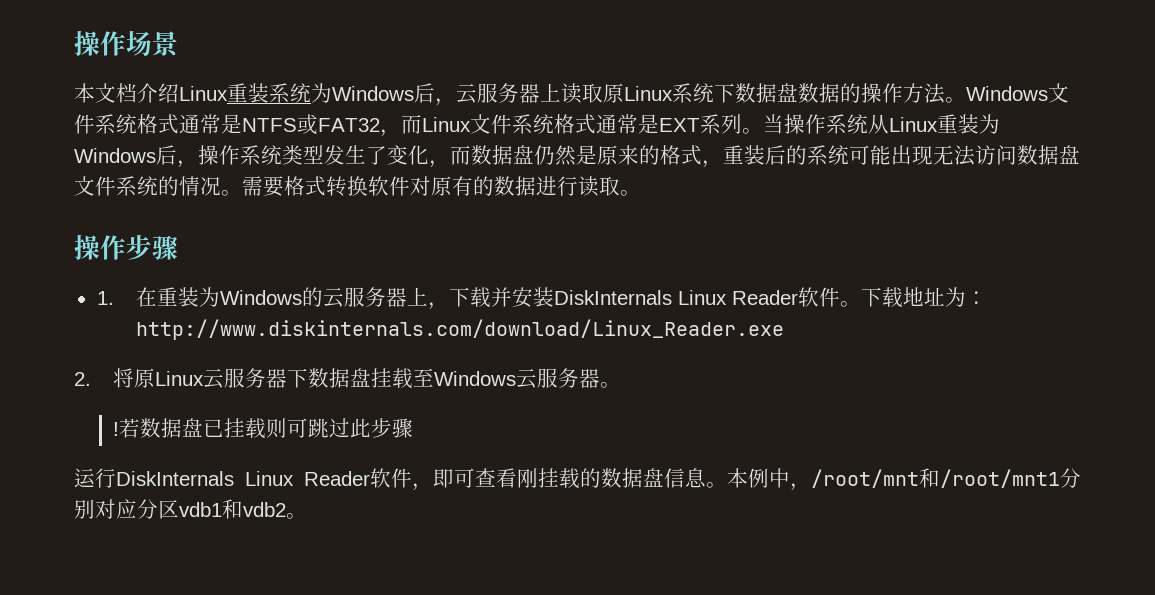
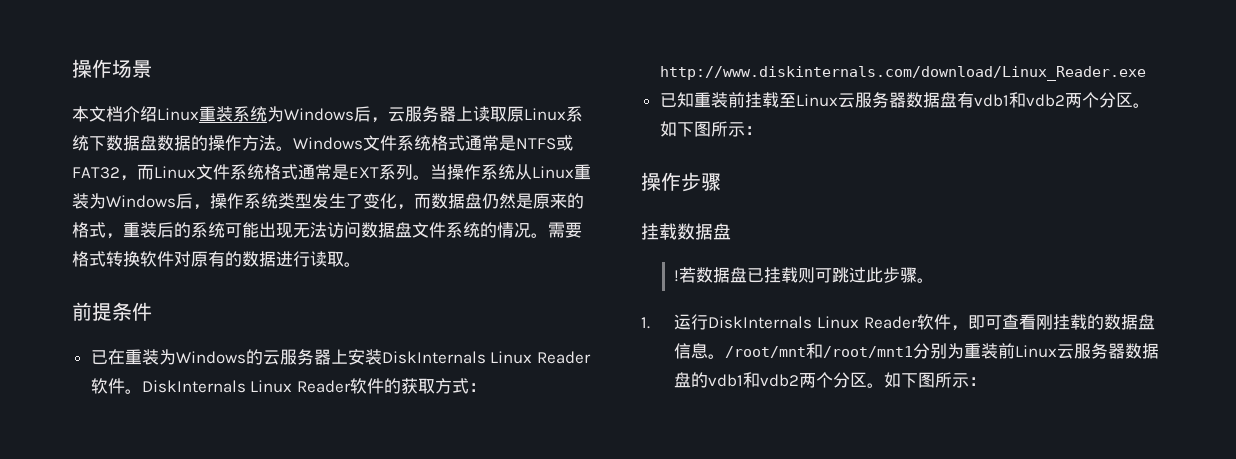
- 操作步骤
- 1.在重装为Windows的云服务器上，下载并安装DiskInternals Linux Reader软件。
+ 前提条件
+ 已在重装为Windows的云服务器上安装DiskInternals Linux Reader软件。
- 下载地址为：http://www.diskinternals.com/download/Linux_Reader.exe
- 2.将原Linux云服务器下数据盘挂载至Windows云服务器。
+ DiskInternals Linux Reader软件的获取方式：http://www.diskinternals.com/download/Linux_Reader.exe
+ 已知重装前挂载至Linux云服务器数据盘有vdb1和vdb2两个分区。如下图所示：
+ 操作步骤
+ 挂载数据盘
- 若数据盘已挂载则可跳过此步骤
- 运行DiskInternals Linux Reader软件，即可查看刚挂载的数据盘信息。
+ 若数据盘已挂载则可跳过此步骤。
+ 1.运行DiskInternals Linux Reader软件，即可查看刚挂载的数据盘信息。
- 本例中，/root/mnt和/root/mnt1分别对应分区vdb1和vdb2。
+ /root/mnt和/root/mnt1分别为重装前Linux云服务器数据盘的vdb1和vdb2两个分区。如下图所示：

